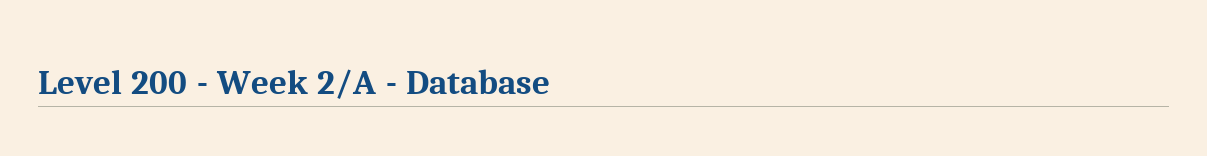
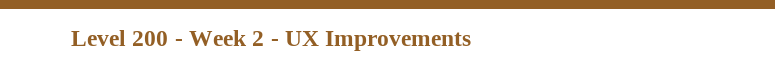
- Level 200 - Week 2/A - Database
+ Level 200 - Week 2 - UX Improvements

